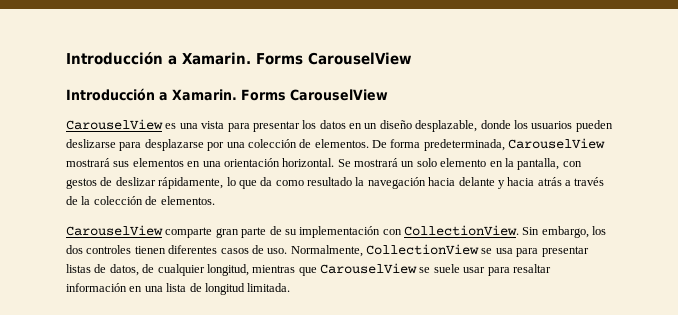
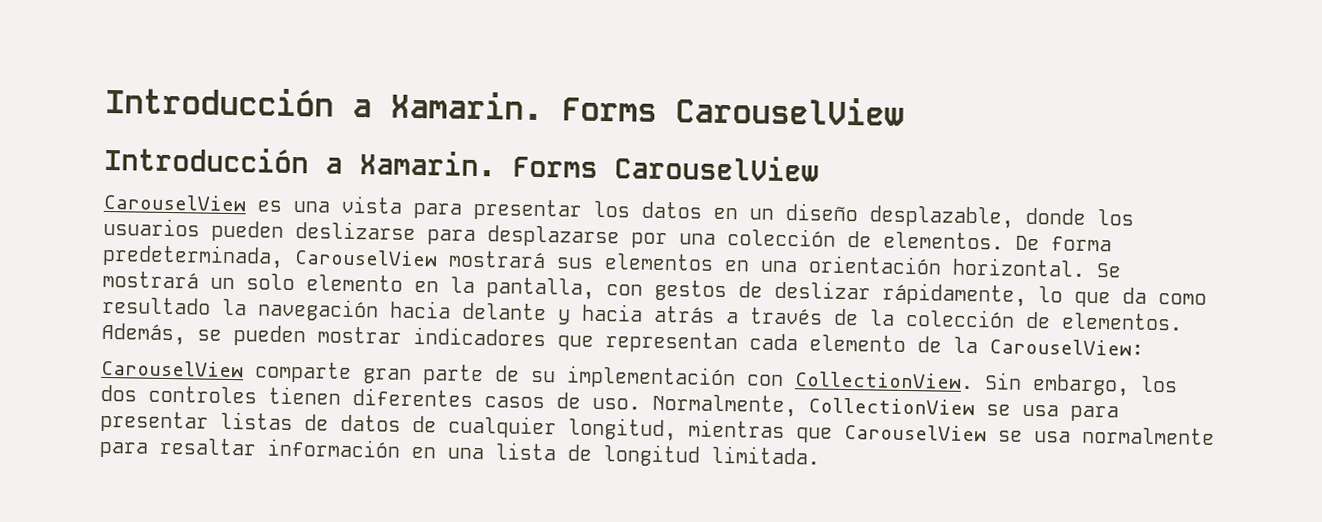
+ Además, se pueden mostrar indicadores que representan cada elemento de la CarouselView:
- Normalmente, CollectionView se usa para presentar listas de datos, de cualquier longitud, mientras que CarouselView se suele usar para resaltar información en una lista de longitud limitada.
+ Normalmente, CollectionView se usa para presentar listas de datos de cualquier longitud, mientras que CarouselView se usa normalmente para resaltar información en una lista de longitud limitada.

